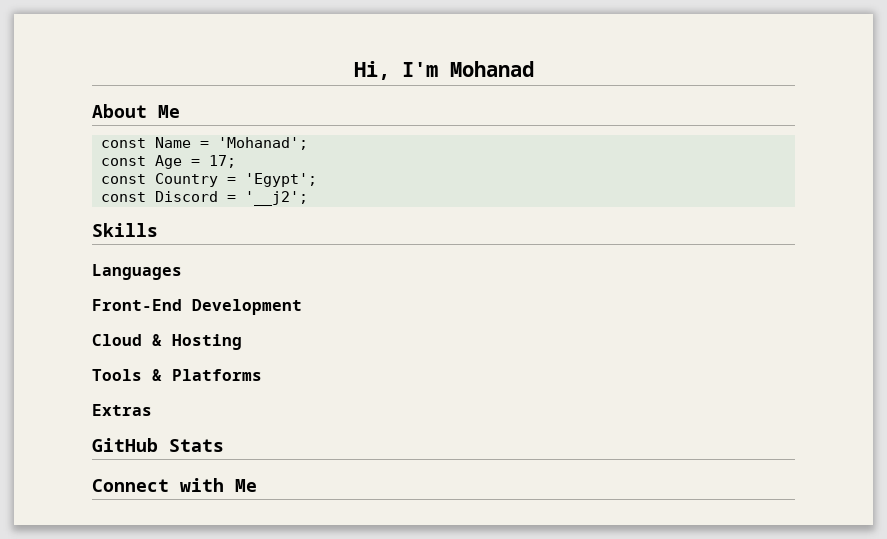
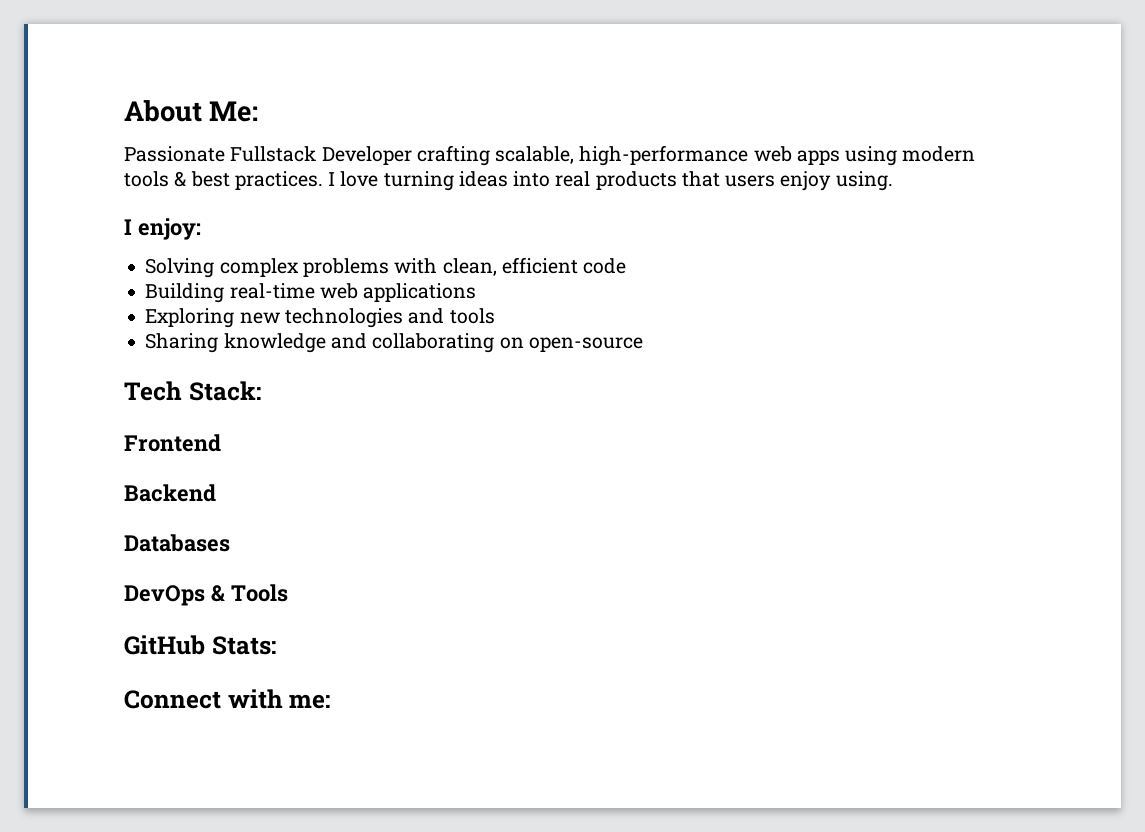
- Hi, I'm Mohanad
- About Me
- const Name = 'Mohanad';
- const Age = 17;
- const Country = 'Egypt';
- const Discord = '__j2';
- Skills
- Languages
- Front-End Development
- Cloud & Hosting
- Tools & Platforms
- Extras
+ About Me:
+ Passionate Fullstack Developer crafting scalable, high-performance web apps using modern tools & best practices. I love turning ideas into real products that users enjoy using.
+ I enjoy:
+ Solving complex problems with clean, efficient code
+ Building real-time web applications
+ Exploring new technologies and tools
+ Sharing knowledge and collaborating on open-source
+ Tech Stack:
+ Frontend
+ Backend
+ Databases
+ DevOps & Tools
- GitHub Stats
+ GitHub Stats:
- Connect with Me
+ Connect with me:

